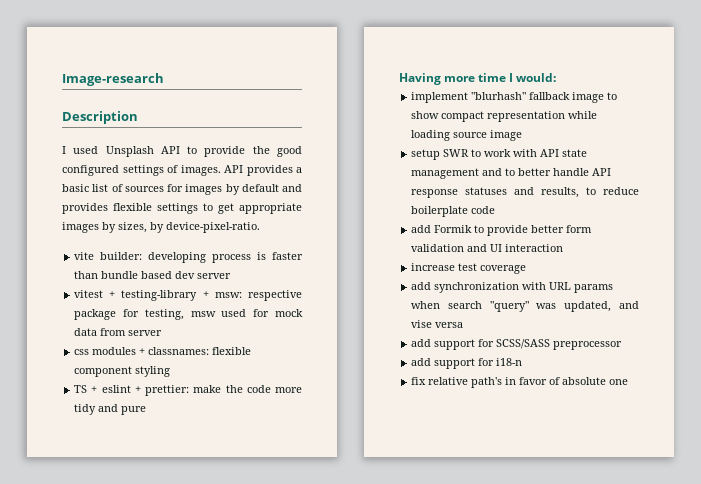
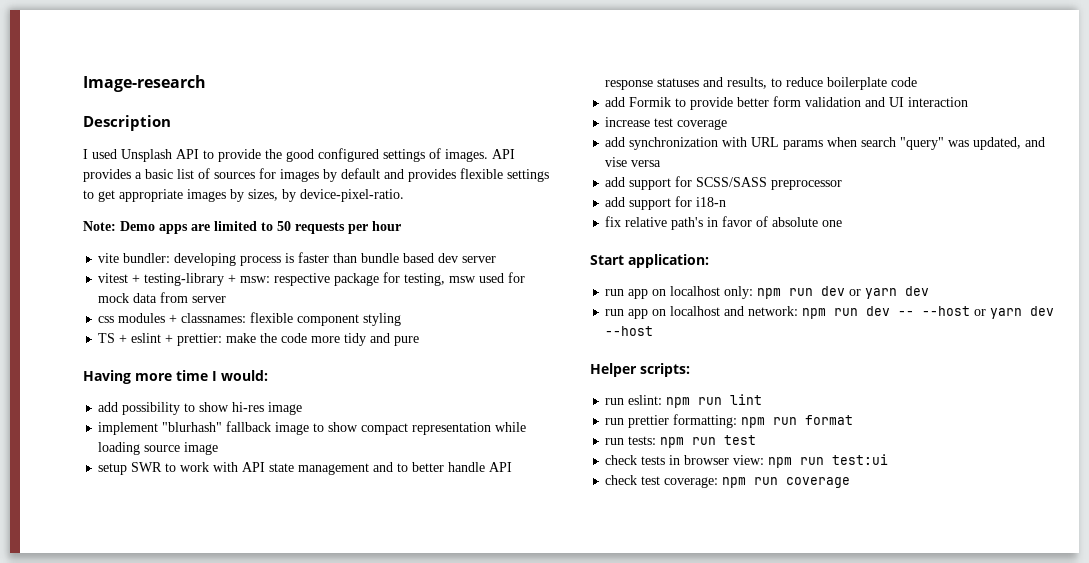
+ Note: Demo apps are limited to 50 requests per hour
- vite builder: developing process is faster than bundle based dev server
+ vite bundler: developing process is faster than bundle based dev server
+ add possibility to show hi-res image
+ Start application:
+ run app on localhost only: npm run dev or yarn dev
+ run app on localhost and network: npm run dev -- --host or yarn dev --host
+ Helper scripts:
+ run eslint: npm run lint
+ run prettier formatting: npm run format
+ run tests: npm run test
+ check tests in browser view: npm run test:ui
+ check test coverage: npm run coverage

